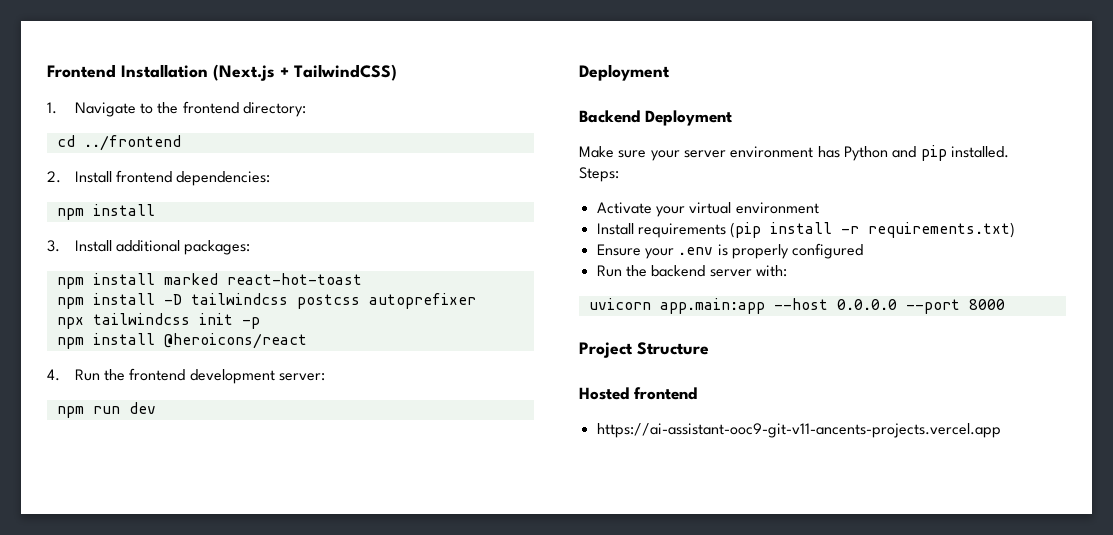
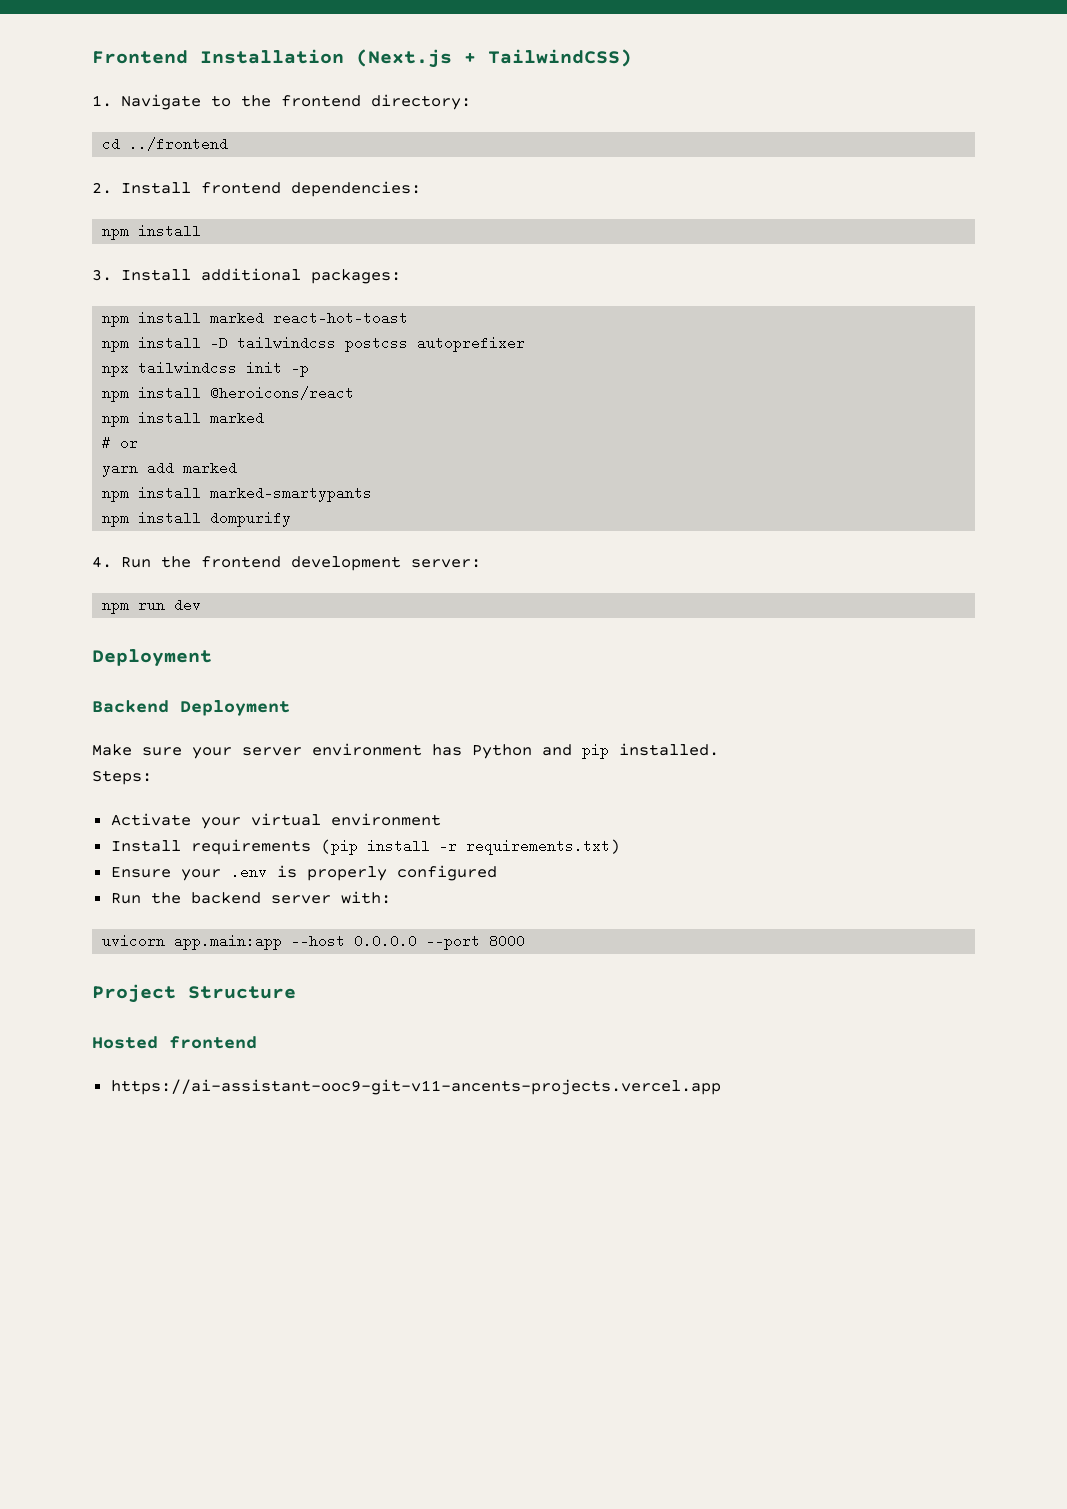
  npm install @heroicons/react
+ npm install marked
+ # or
+ yarn add marked
+ npm install marked-smartypants
+ npm install dompurify

